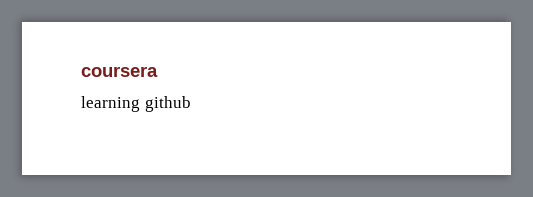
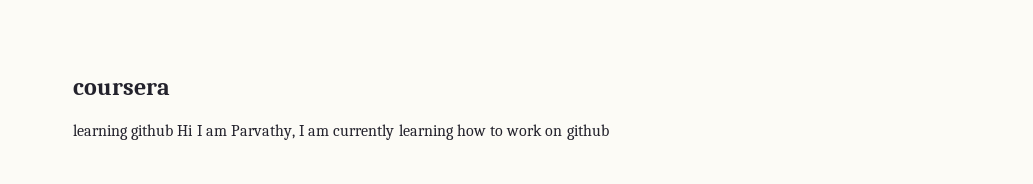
- learning github
+ learning github Hi I am Parvathy, I am currently learning how to work on github

